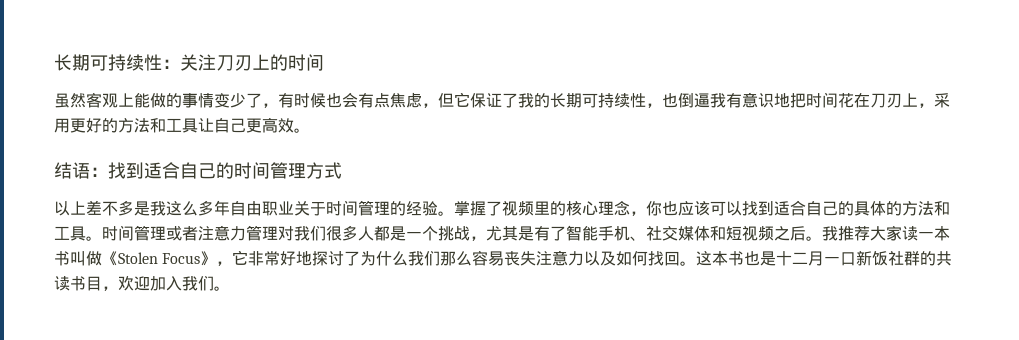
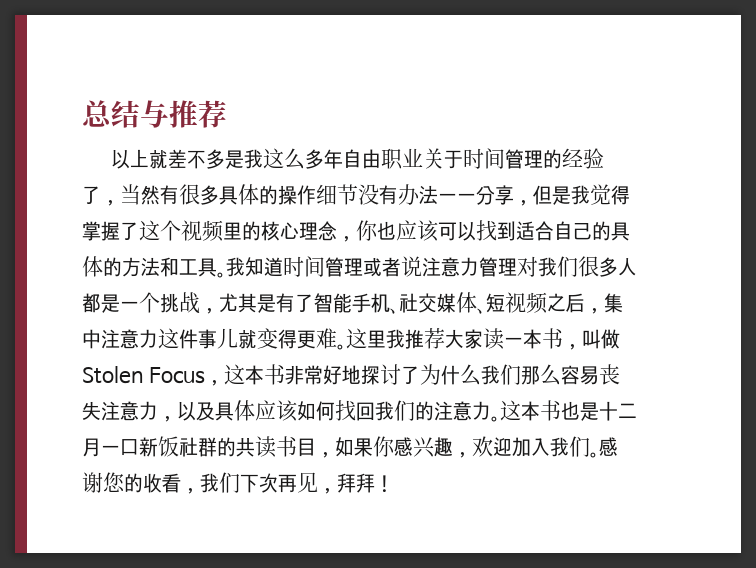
- 长期可持续性：关注刀刃上的时间
- 虽然客观上能做的事情变少了，有时候也会有点焦虑，但它保证了我的长期可持续性，也倒逼我有意识地把时间花在刀刃上，采用更好的方法和工具让自己更高效。
- 结语：找到适合自己的时间管理方式
+ 总结与推荐
- 以上差不多是我这么多年自由职业关于时间管理的经验。掌握了视频里的核心理念，你也应该可以找到适合自己的具体的方法和工具。
+ 以上就差不多是我这么多年自由职业关于时间管理的经验了，当然有很多具体的操作细节没有办法一一分享，但是我觉得掌握了这个视频里的核心理念，你也应该可以找到适合自己的具体的方法和工具。
- 时间管理或者注意力管理对我们很多人都是一个挑战，尤其是有了智能手机、社交媒体和短视频之后。我推荐大家读一本书叫做《Stolen Focus》，它非常好地探讨了为什么我们那么容易丧失注意力以及如何找回。
+ 我知道时间管理或者说注意力管理对我们很多人都是一个挑战，尤其是有了智能手机、社交媒体、短视频之后，集中注意力这件事儿就变得更难。这里我推荐大家读一本书，叫做Stolen Focus，这本书非常好地探讨了为什么我们那么容易丧失注意力，以及具体应该如何找回我们的注意力。
- 这本书也是十二月一口新饭社群的共读书目，欢迎加入我们。
+ 这本书也是十二月一口新饭社群的共读书目，如果你感兴趣，欢迎加入我们。感谢您的收看，我们下次再见，拜拜！

